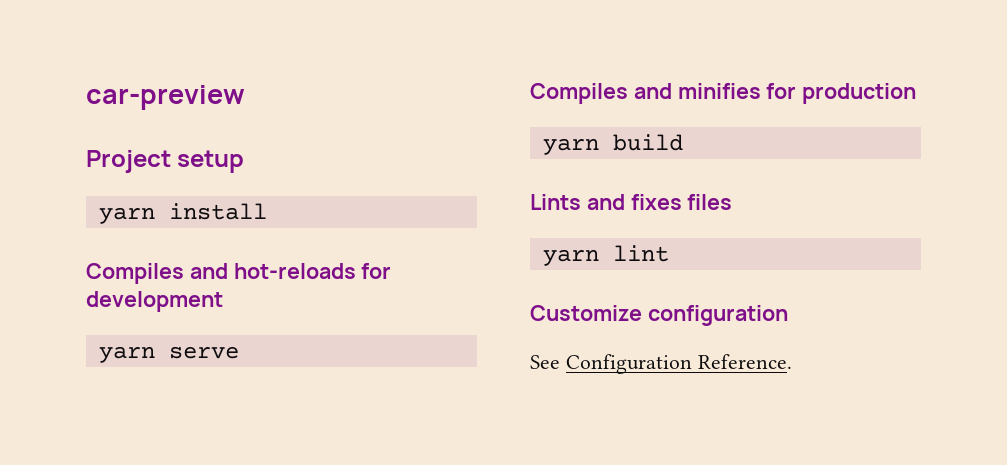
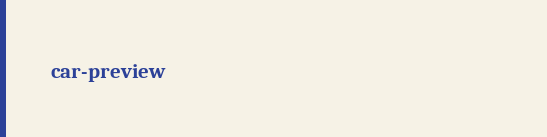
- Project setup
- yarn install
- Compiles and hot-reloads for development
- yarn serve
- Compiles and minifies for production
- yarn build
- Lints and fixes files
- yarn lint
- Customize configuration
- See Configuration Reference.

